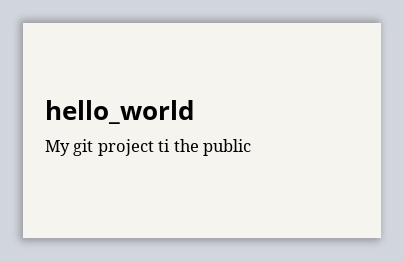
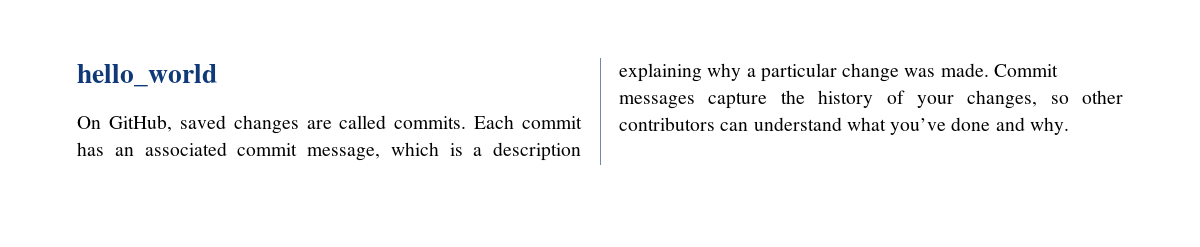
- My git project ti the public
+ On GitHub, saved changes are called commits. Each commit has an associated commit message, which is a description explaining why a particular change was made. Commit messages capture the history of your changes, so other contributors can understand what you’ve done and why.

